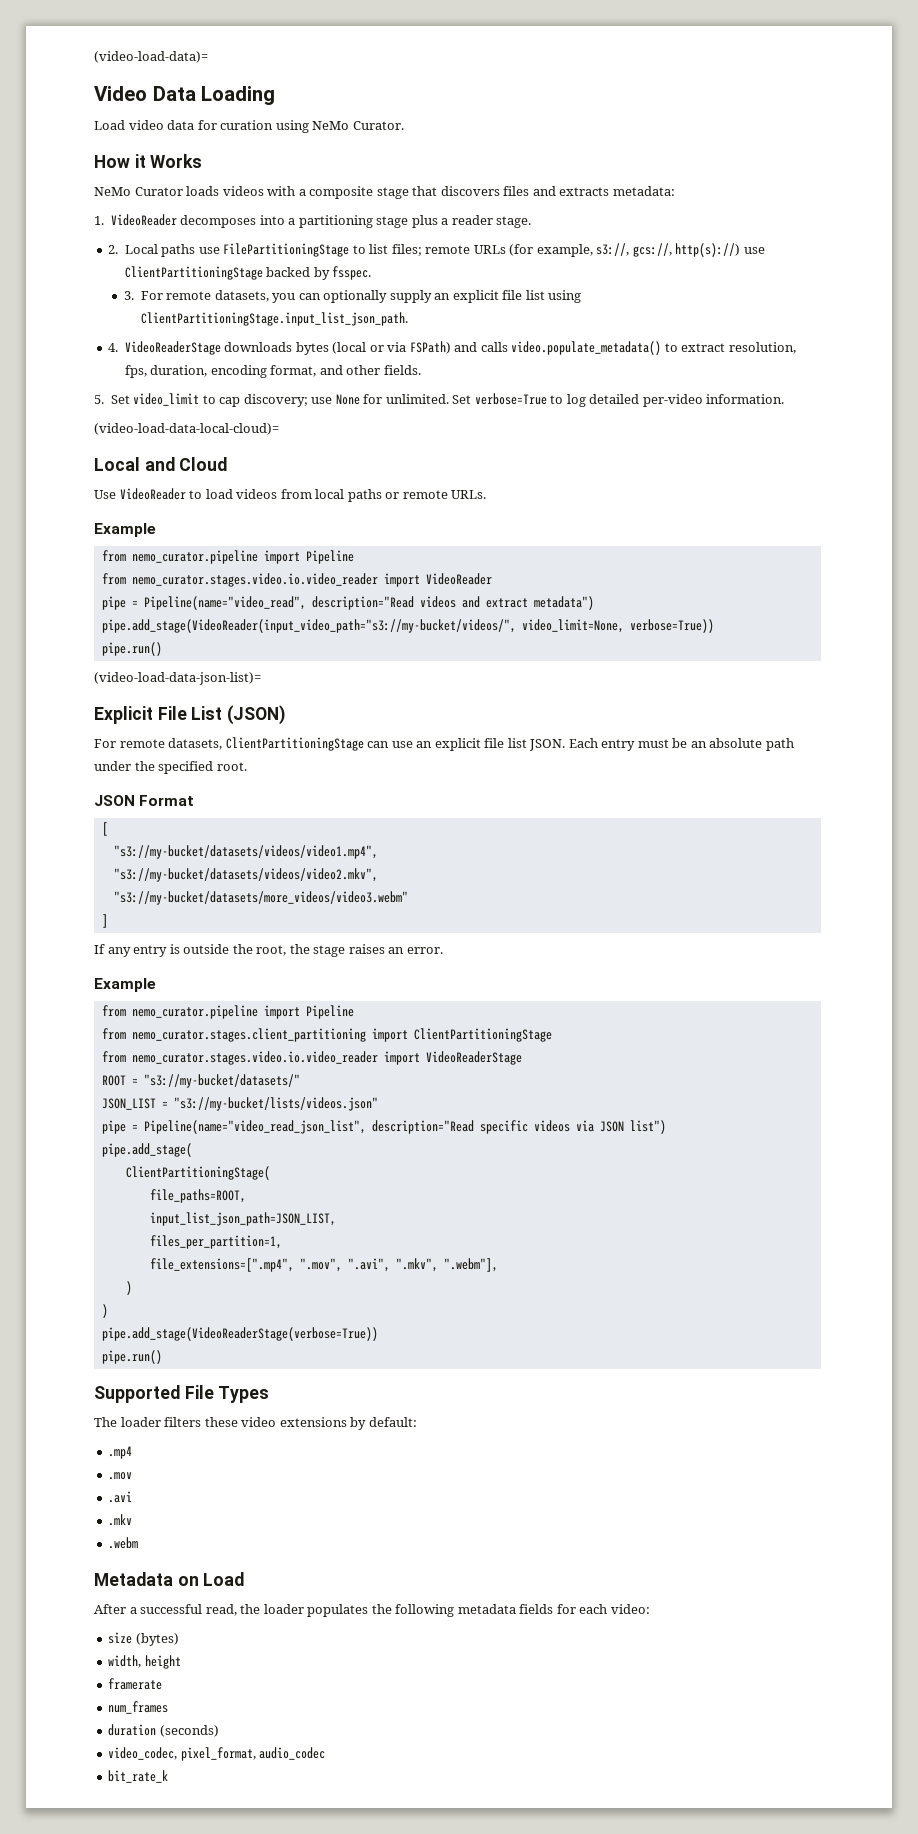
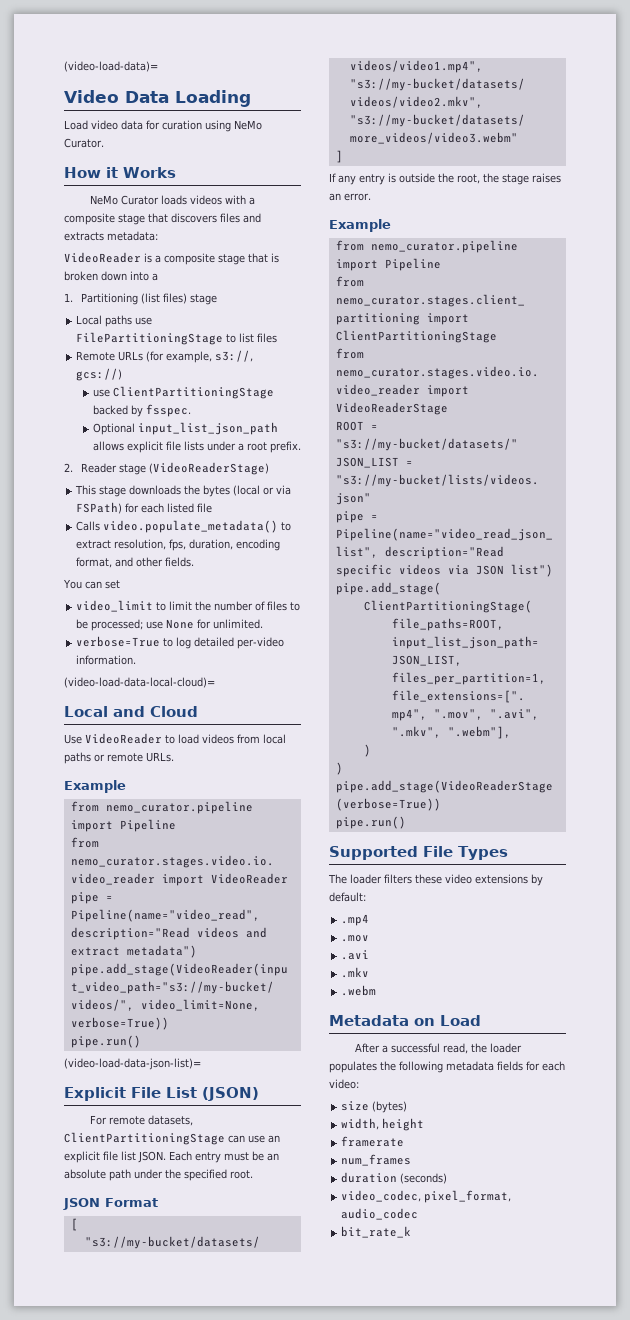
- 1. VideoReader decomposes into a partitioning stage plus a reader stage.
- 2. Local paths use FilePartitioningStage to list files; remote URLs (for example, s3://, gcs://, http(s)://) use ClientPartitioningStage backed by fsspec.
+ VideoReader is a composite stage that is broken down into a
+ 1. Partitioning (list files) stage
+ Local paths use FilePartitioningStage to list files
+ Remote URLs (for example, s3://, gcs://)
+ use ClientPartitioningStage backed by fsspec.
- 3. For remote datasets, you can optionally supply an explicit file list using ClientPartitioningStage.input_list_json_path.
- 4. VideoReaderStage downloads bytes (local or via FSPath) and calls video.populate_metadata() to extract resolution, fps, duration, encoding format, and other fields.
+ Optional input_list_json_path allows explicit file lists under a root prefix.
+ 2. Reader stage (VideoReaderStage)
+ This stage downloads the bytes (local or via FSPath) for each listed file
+ Calls video.populate_metadata() to extract resolution, fps, duration, encoding format, and other fields.
- 5. Set video_limit to cap discovery; use None for unlimited. Set verbose=True to log detailed per-video information.
+ You can set
+ video_limit to limit the number of files to be processed; use None for unlimited.
+ verbose=True to log detailed per-video information.

